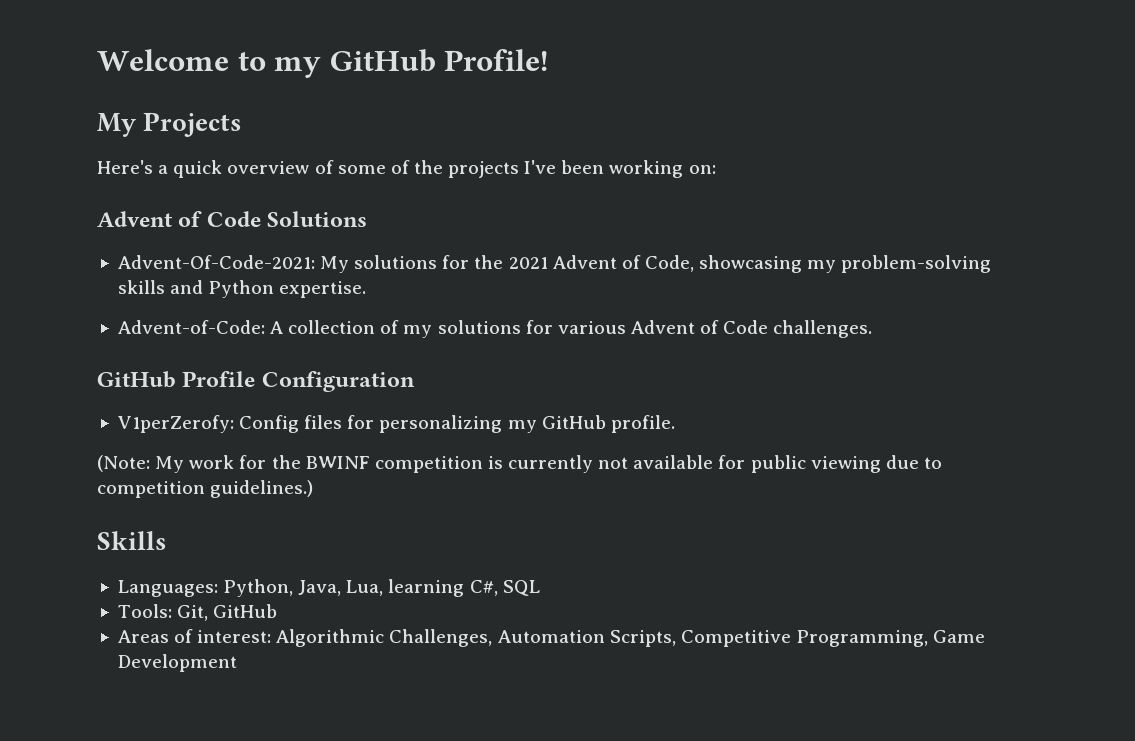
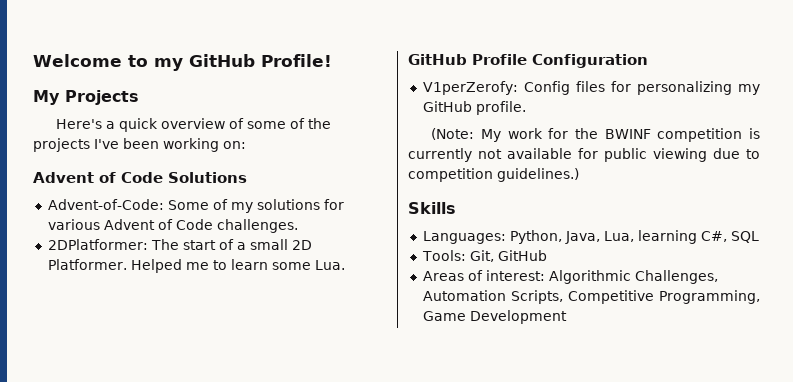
- Advent-Of-Code-2021: My solutions for the 2021 Advent of Code, showcasing my problem-solving skills and Python expertise.
- Advent-of-Code: A collection of my solutions for various Advent of Code challenges.
+ Advent-of-Code: Some of my solutions for various Advent of Code challenges.
+ 2DPlatformer: The start of a small 2D Platformer. Helped me to learn some Lua.

